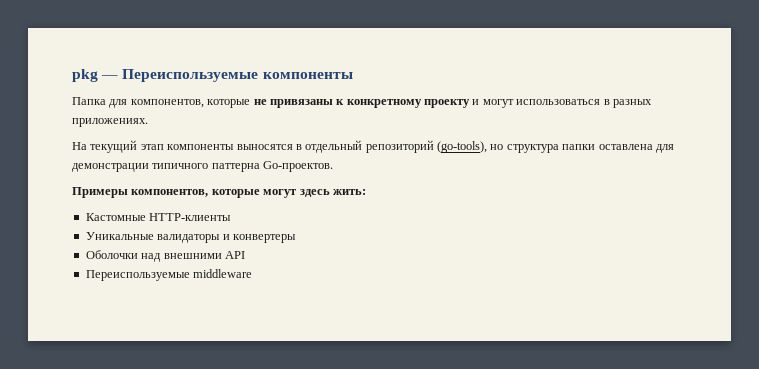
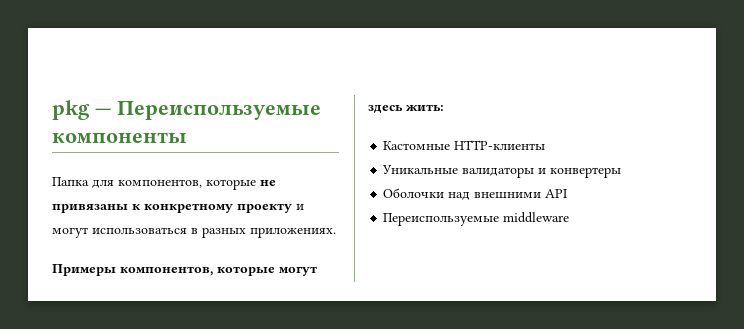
- На текущий этап компоненты выносятся в отдельный репозиторий (go-tools), но структура папки оставлена для демонстрации типичного паттерна Go-проектов.

